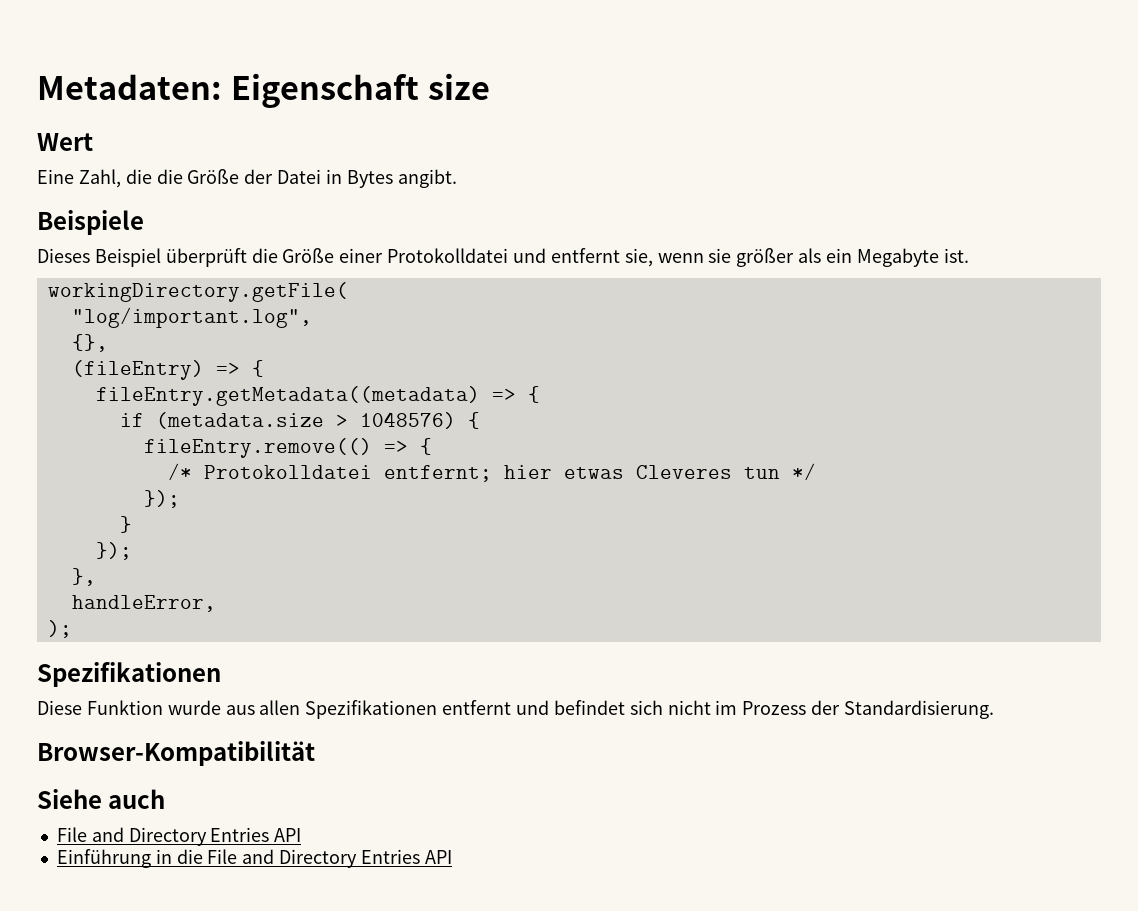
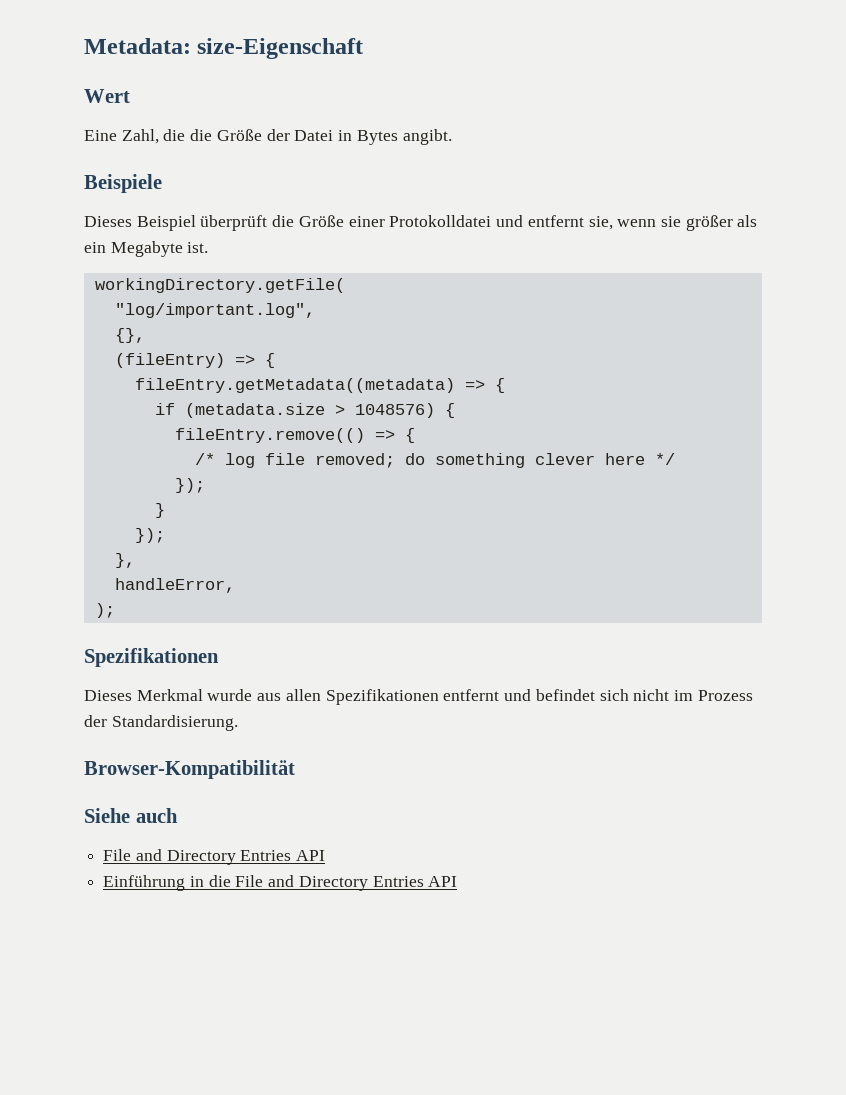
- Metadaten: Eigenschaft size
+ Metadata: size-Eigenschaft
- /* Protokolldatei entfernt; hier etwas Cleveres tun */
+ /* log file removed; do something clever here */
- Diese Funktion wurde aus allen Spezifikationen entfernt und befindet sich nicht im Prozess der Standardisierung.
+ Dieses Merkmal wurde aus allen Spezifikationen entfernt und befindet sich nicht im Prozess der Standardisierung.

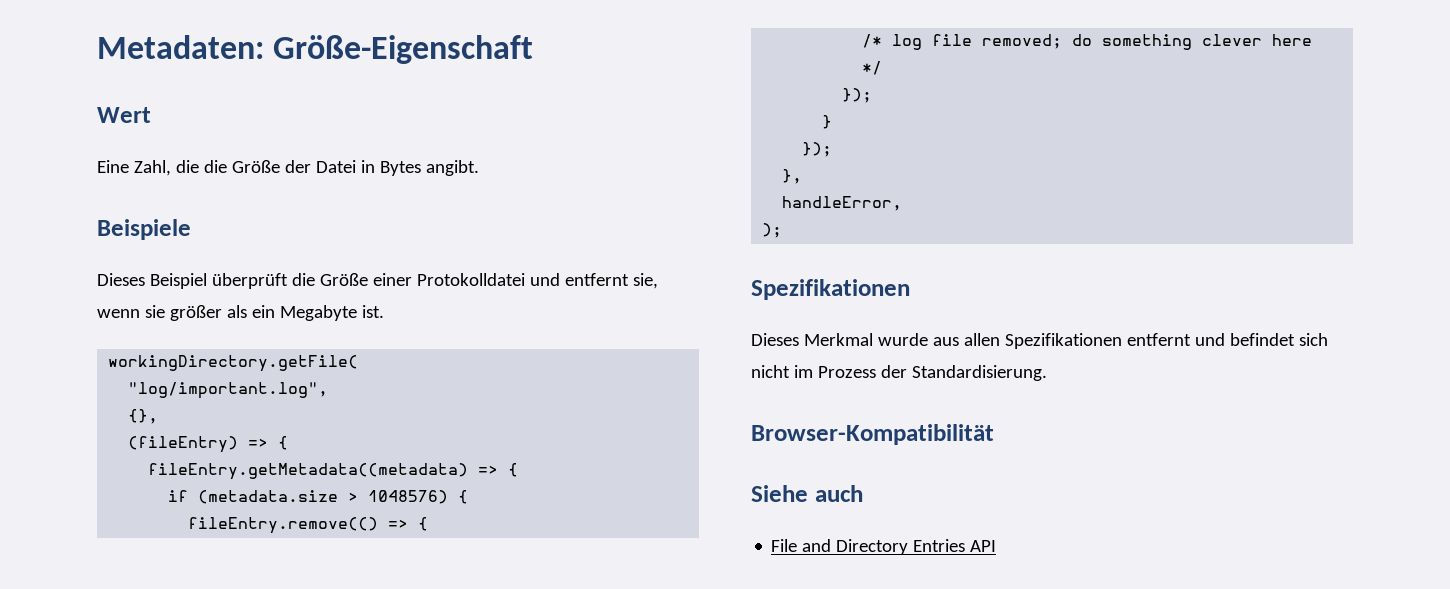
- Metadata: size-Eigenschaft
+ Metadaten: Größe-Eigenschaft
- Einführung in die File and Directory Entries API

